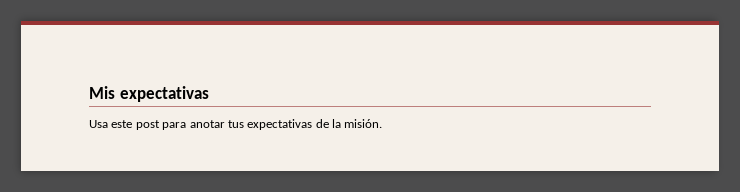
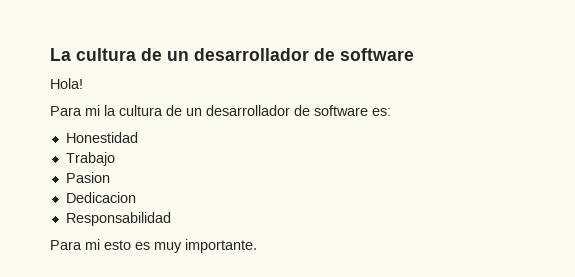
- Mis expectativas
- Usa este post para anotar tus expectativas de la misión.
+ La cultura de un desarrollador de software
+ Hola!
+ Para mi la cultura de un desarrollador de software es:
+ Honestidad
+ Trabajo
+ Pasion
+ Dedicacion
+ Responsabilidad
+ Para mi esto es muy importante.

